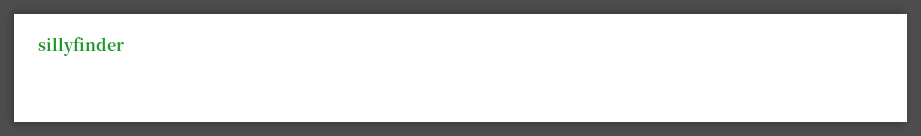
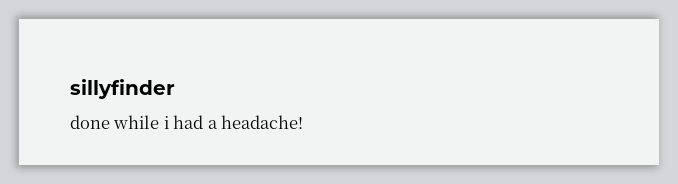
+ done while i had a headache!

